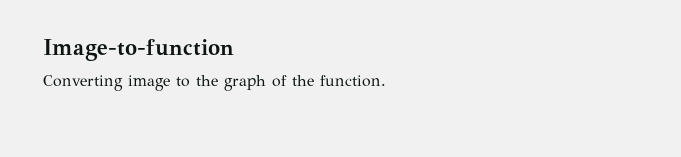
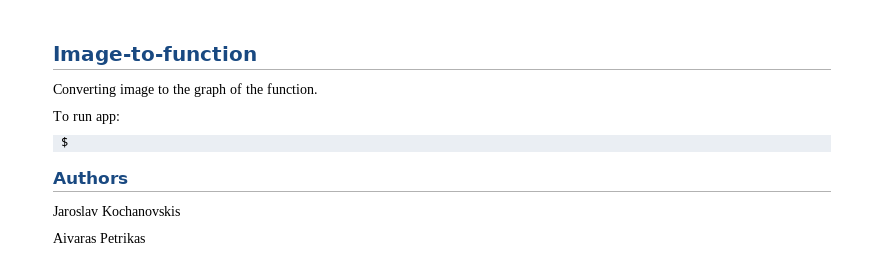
+ To run app:
+ $
+ Authors
+ Jaroslav Kochanovskis
+ Aivaras Petrikas

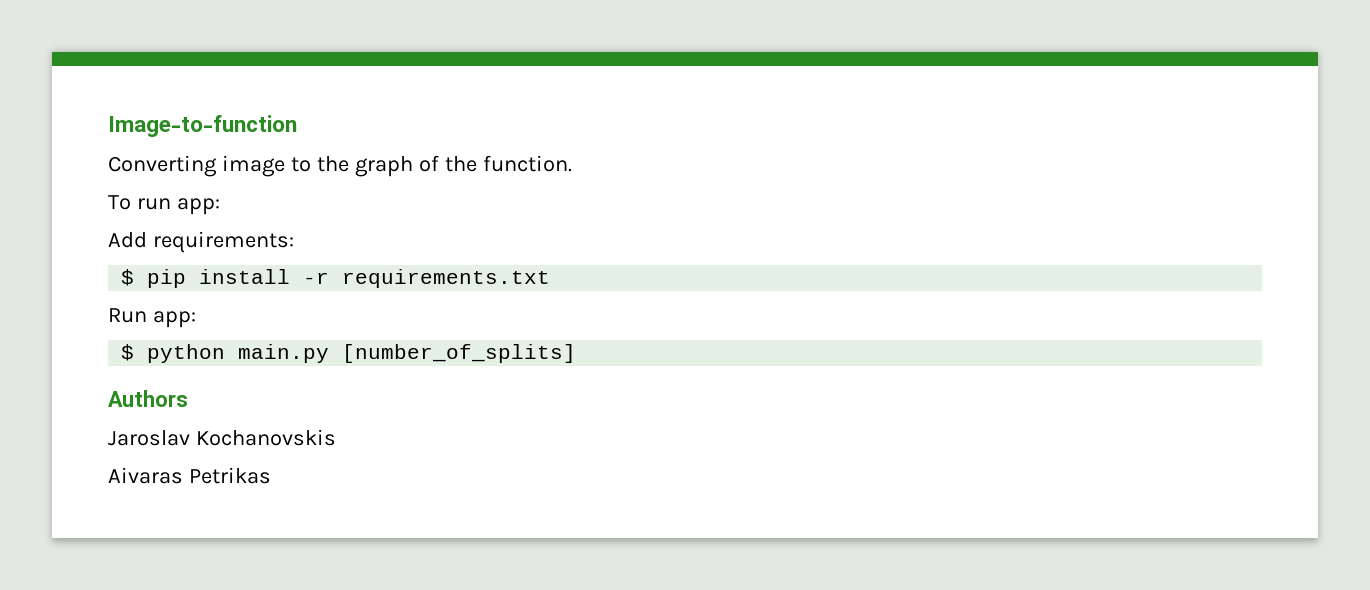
- $
+ Add requirements:
+ $ pip install -r requirements.txt
+ Run app:
+ $ python main.py [number_of_splits]

